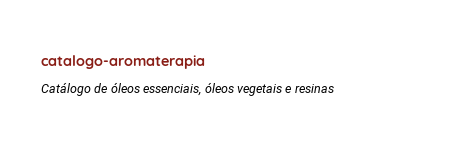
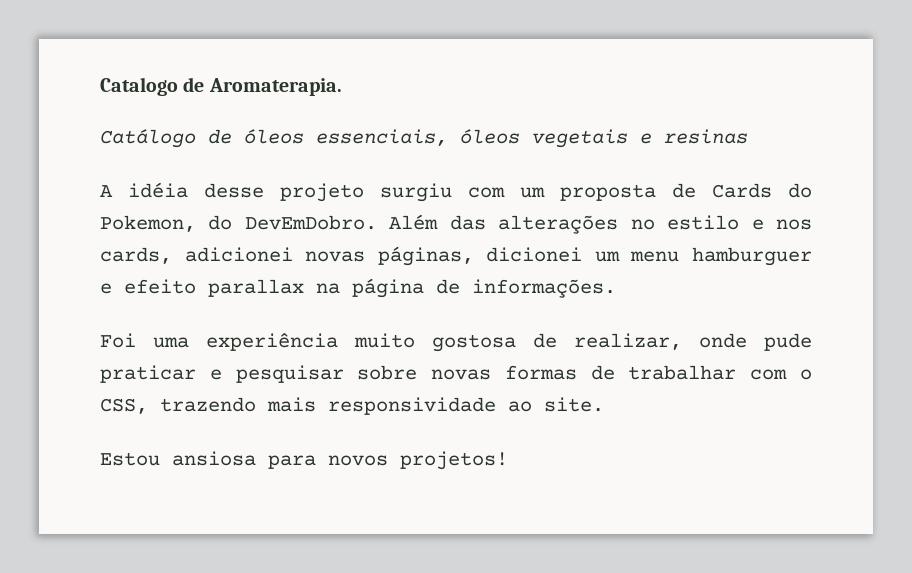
- catalogo-aromaterapia
+ Catalogo de Aromaterapia.
+ A idéia desse projeto surgiu com um proposta de Cards do Pokemon, do DevEmDobro. Além das alterações no estilo e nos cards, adicionei novas páginas, dicionei um menu hamburguer e efeito parallax na página de informações.
+ Foi uma experiência muito gostosa de realizar, onde pude praticar e pesquisar sobre novas formas de trabalhar com o CSS, trazendo mais responsividade ao site.
+ Estou ansiosa para novos projetos!

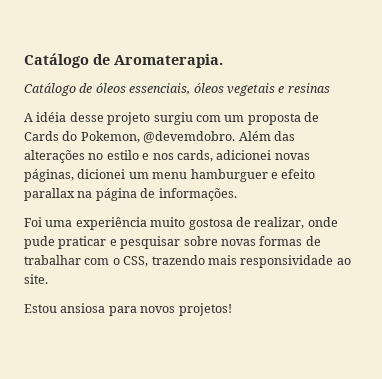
- Catalogo de Aromaterapia.
+ Catálogo de Aromaterapia.
- A idéia desse projeto surgiu com um proposta de Cards do Pokemon, do DevEmDobro.
+ A idéia desse projeto surgiu com um proposta de Cards do Pokemon, @devemdobro.

